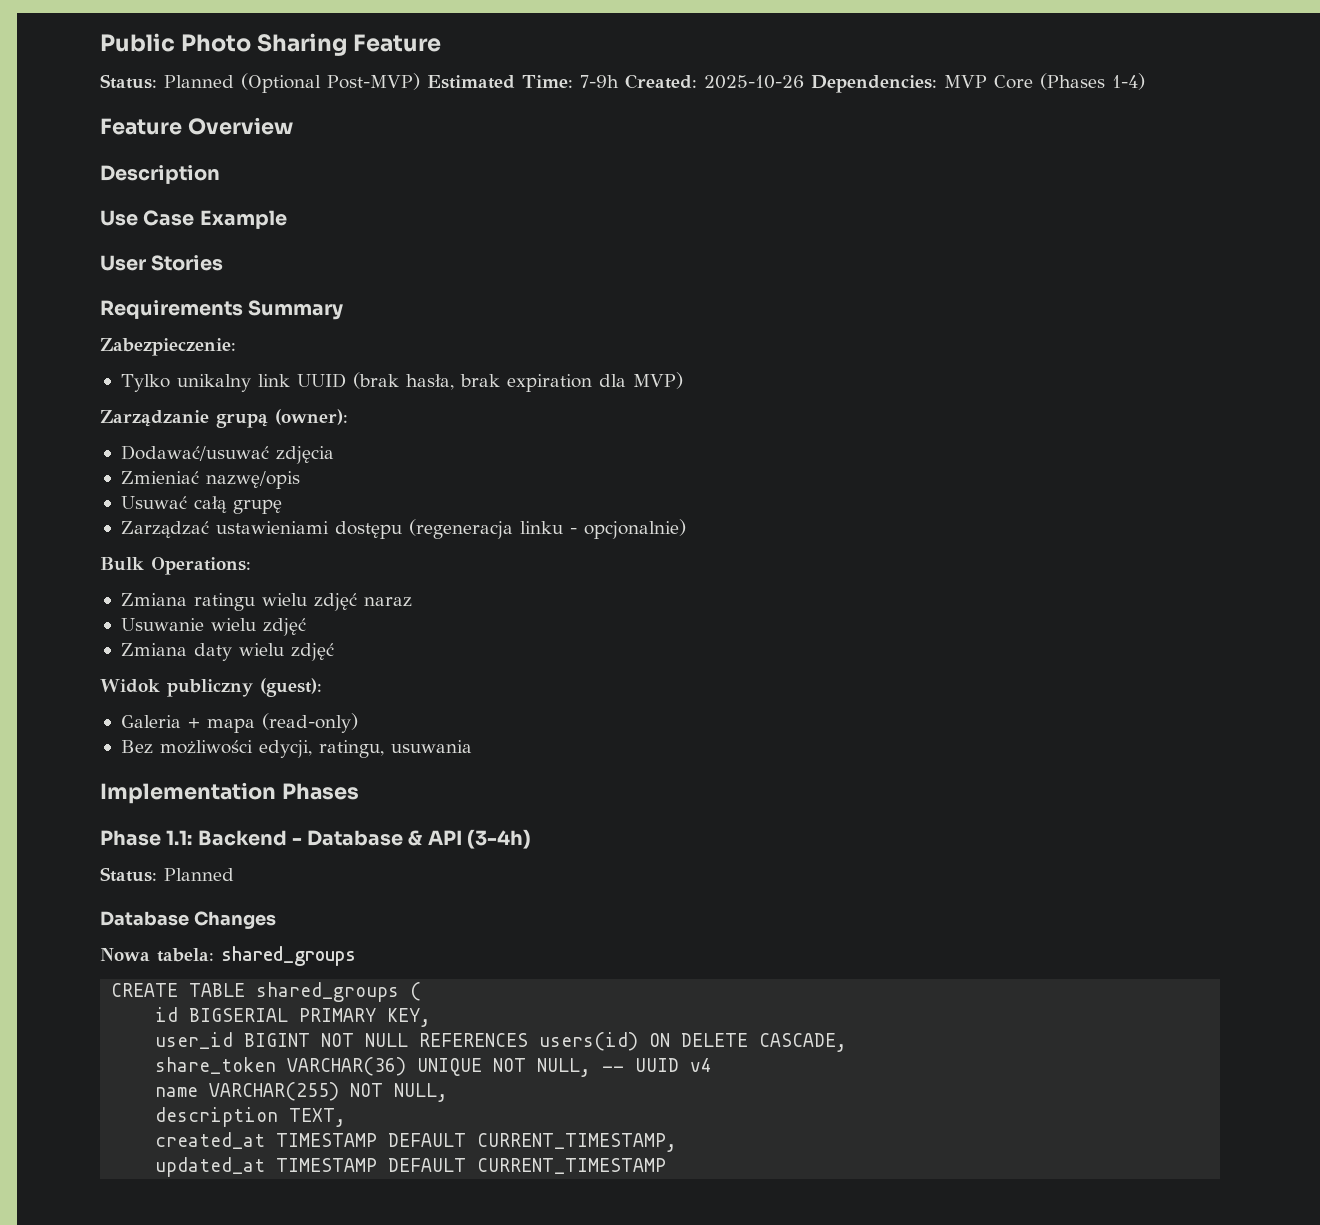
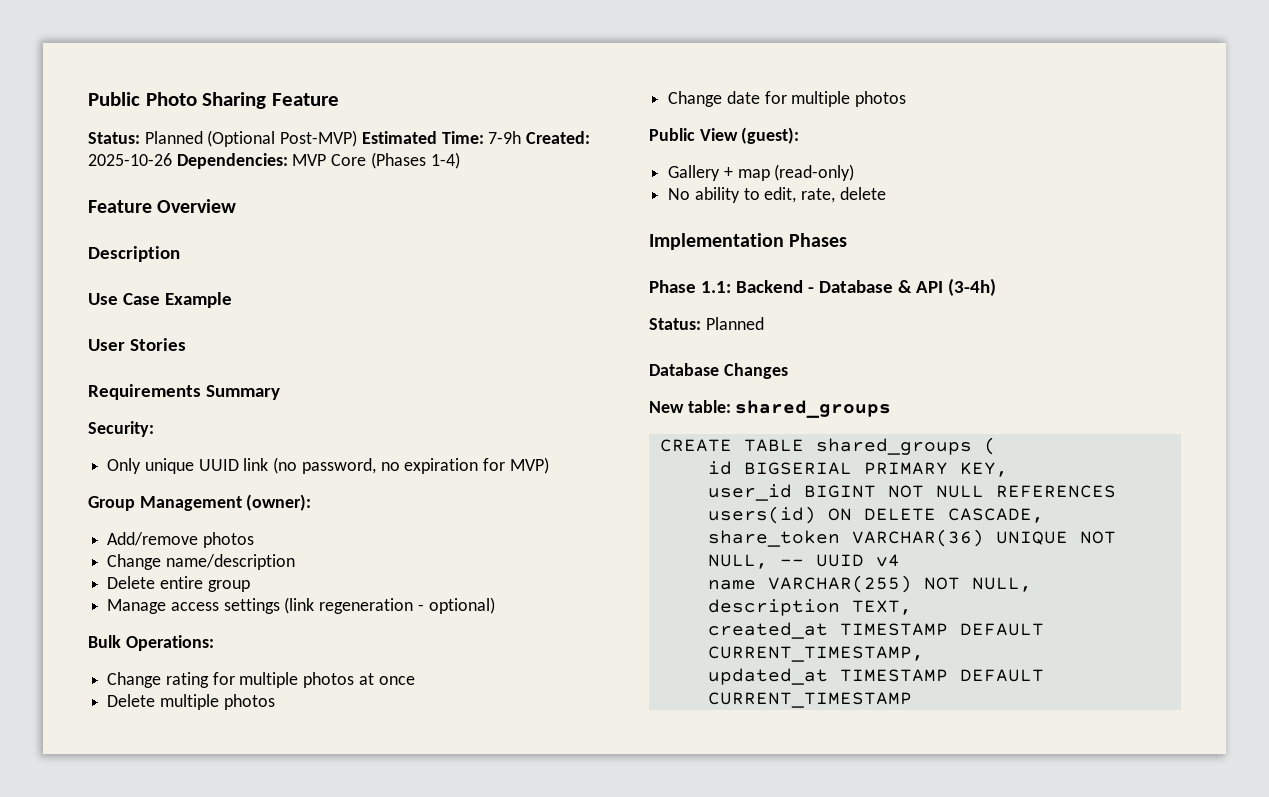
- Zabezpieczenie:
- Tylko unikalny link UUID (brak hasła, brak expiration dla MVP)
+ Security:
+ Only unique UUID link (no password, no expiration for MVP)
- Zarządzanie grupą (owner):
+ Group Management (owner):
- Dodawać/usuwać zdjęcia
- Zmieniać nazwę/opis
- Usuwać całą grupę
- Zarządzać ustawieniami dostępu (regeneracja linku - opcjonalnie)
+ Add/remove photos
+ Change name/description
+ Delete entire group
+ Manage access settings (link regeneration - optional)
  Bulk Operations:
- Zmiana ratingu wielu zdjęć naraz
- Usuwanie wielu zdjęć
- Zmiana daty wielu zdjęć
- Widok publiczny (guest):
- Galeria + mapa (read-only)
- Bez możliwości edycji, ratingu, usuwania
+ Change rating for multiple photos at once
+ Delete multiple photos
+ Change date for multiple photos
+ Public View (guest):
+ Gallery + map (read-only)
+ No ability to edit, rate, delete
- Nowa tabela: shared_groups
+ New table: shared_groups

